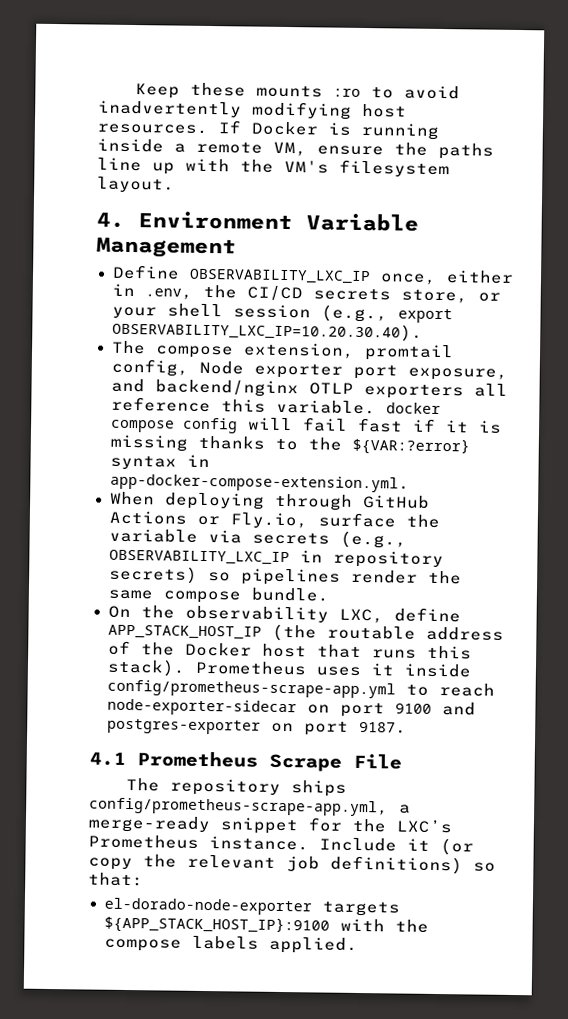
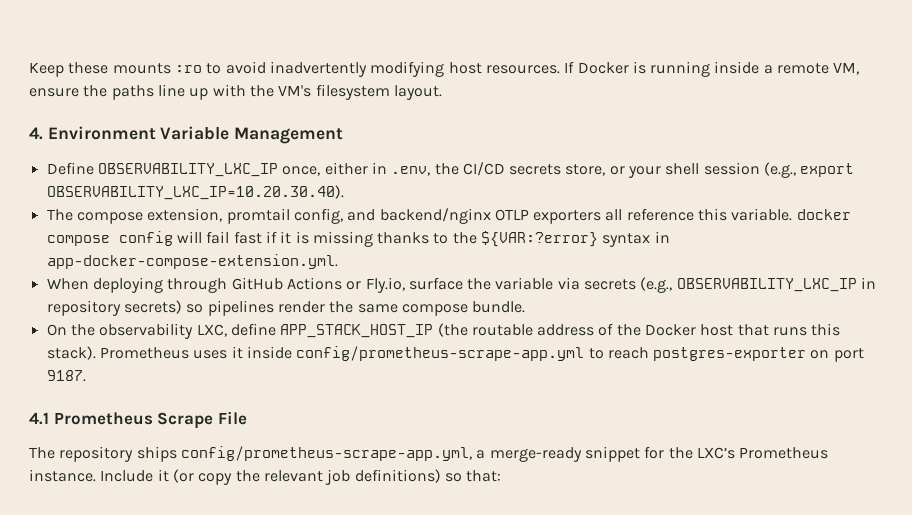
- The compose extension, promtail config, Node exporter port exposure, and backend/nginx OTLP exporters all reference this variable. docker compose config will fail fast if it is missing thanks to the ${VAR:?error} syntax in app-docker-compose-extension.yml.
+ The compose extension, promtail config, and backend/nginx OTLP exporters all reference this variable. docker compose config will fail fast if it is missing thanks to the ${VAR:?error} syntax in app-docker-compose-extension.yml.
- Prometheus uses it inside config/prometheus-scrape-app.yml to reach node-exporter-sidecar on port 9100 and postgres-exporter on port 9187.
+ Prometheus uses it inside config/prometheus-scrape-app.yml to reach postgres-exporter on port 9187.
- el-dorado-node-exporter targets ${APP_STACK_HOST_IP}:9100 with the compose labels applied.

